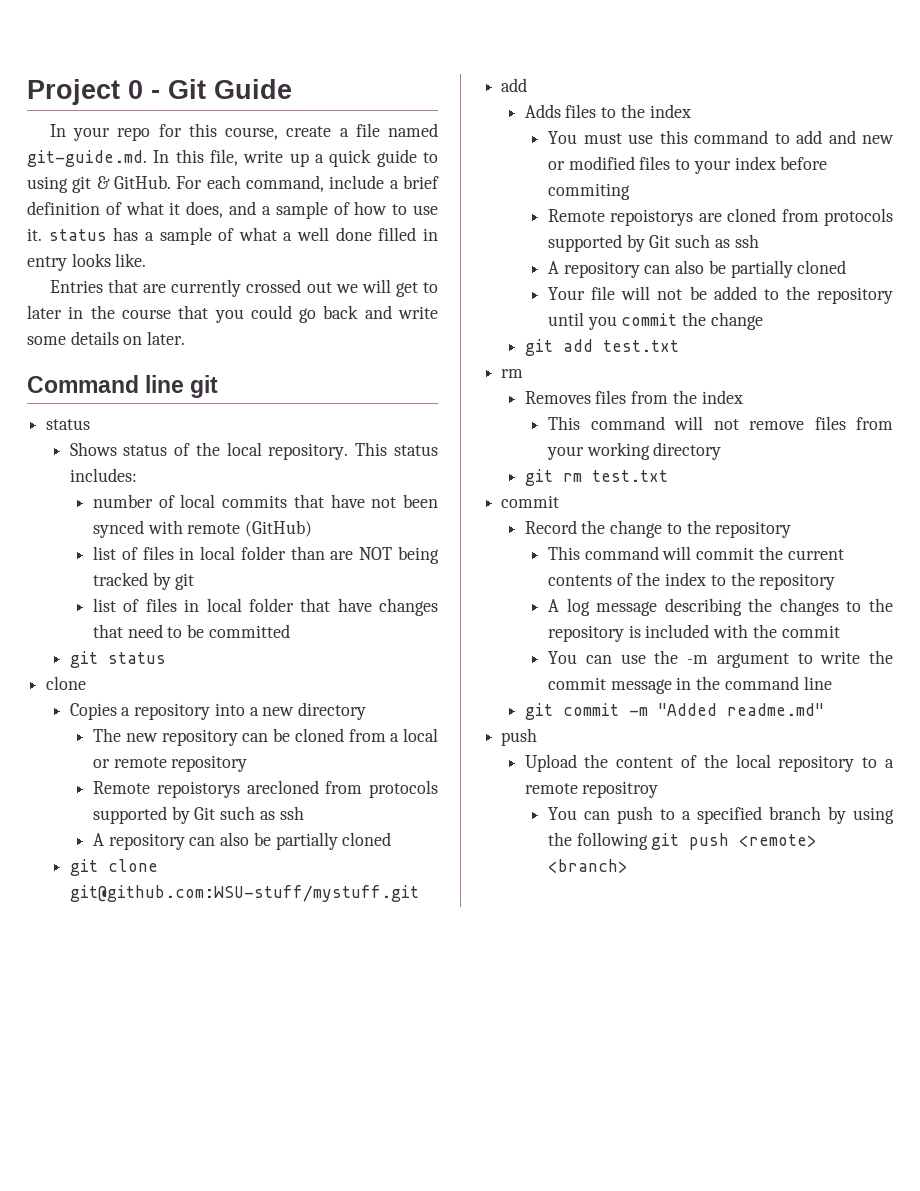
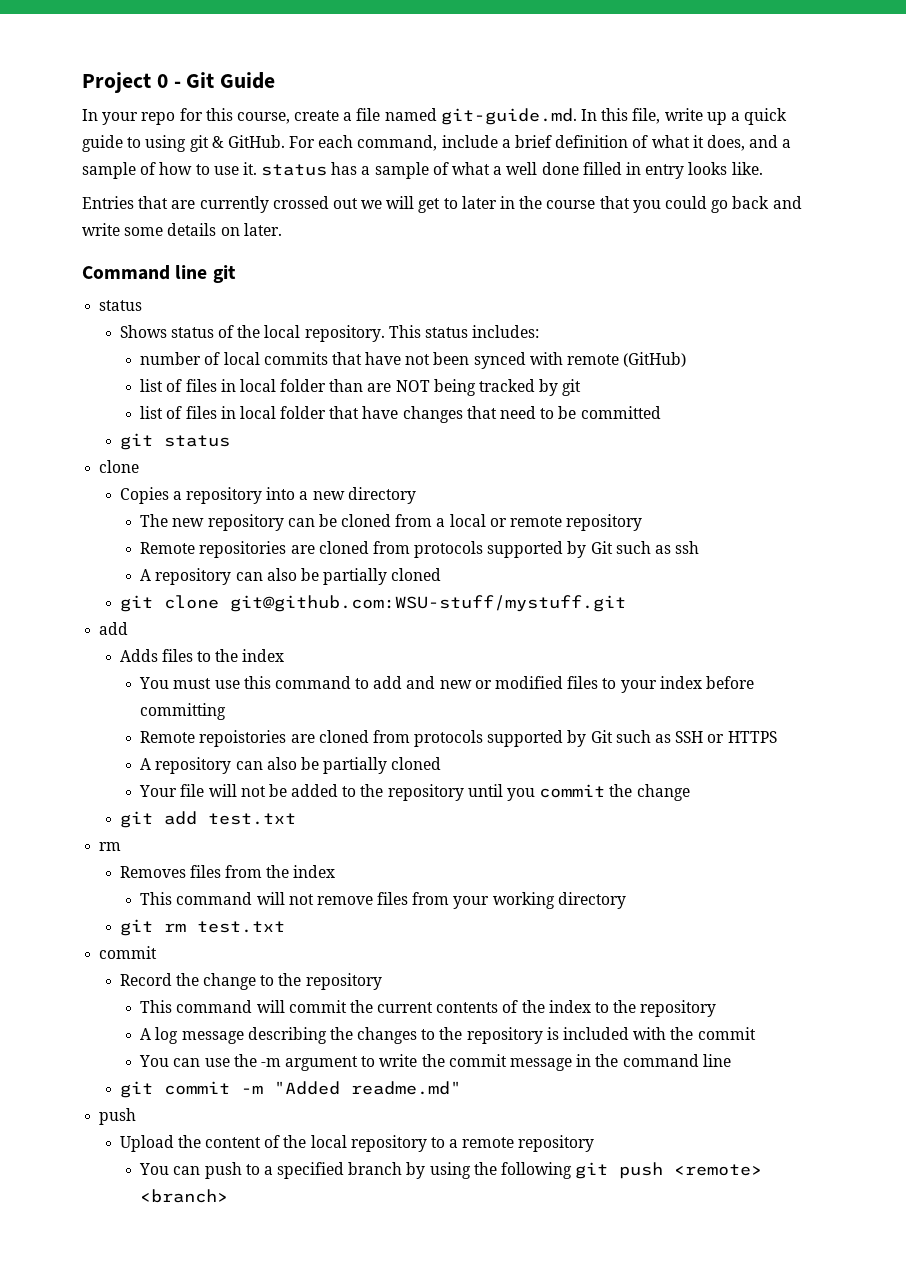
- Remote repoistorys arecloned from protocols supported by Git such as ssh
+ Remote repositories are cloned from protocols supported by Git such as ssh
- You must use this command to add and new or modified files to your index before commiting
- Remote repoistorys are cloned from protocols supported by Git such as ssh
+ You must use this command to add and new or modified files to your index before committing
+ Remote repoistories are cloned from protocols supported by Git such as SSH or HTTPS
- Upload the content of the local repository to a remote repositroy
+ Upload the content of the local repository to a remote repository

